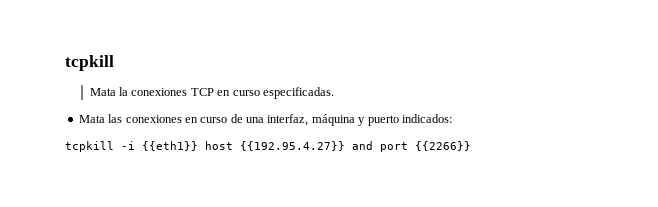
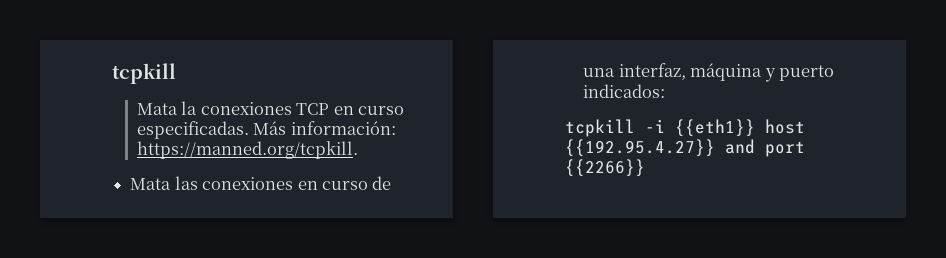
+ Más información: https://manned.org/tcpkill.

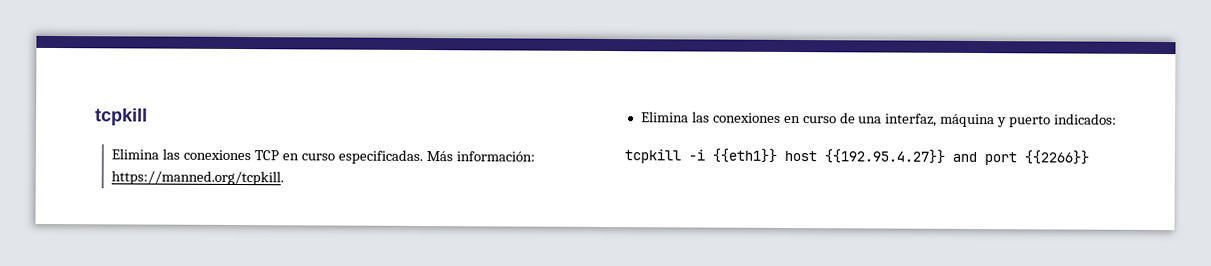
- Mata la conexiones TCP en curso especificadas.
+ Elimina las conexiones TCP en curso especificadas.
- Mata las conexiones en curso de una interfaz, máquina y puerto indicados:
+ Elimina las conexiones en curso de una interfaz, máquina y puerto indicados:

